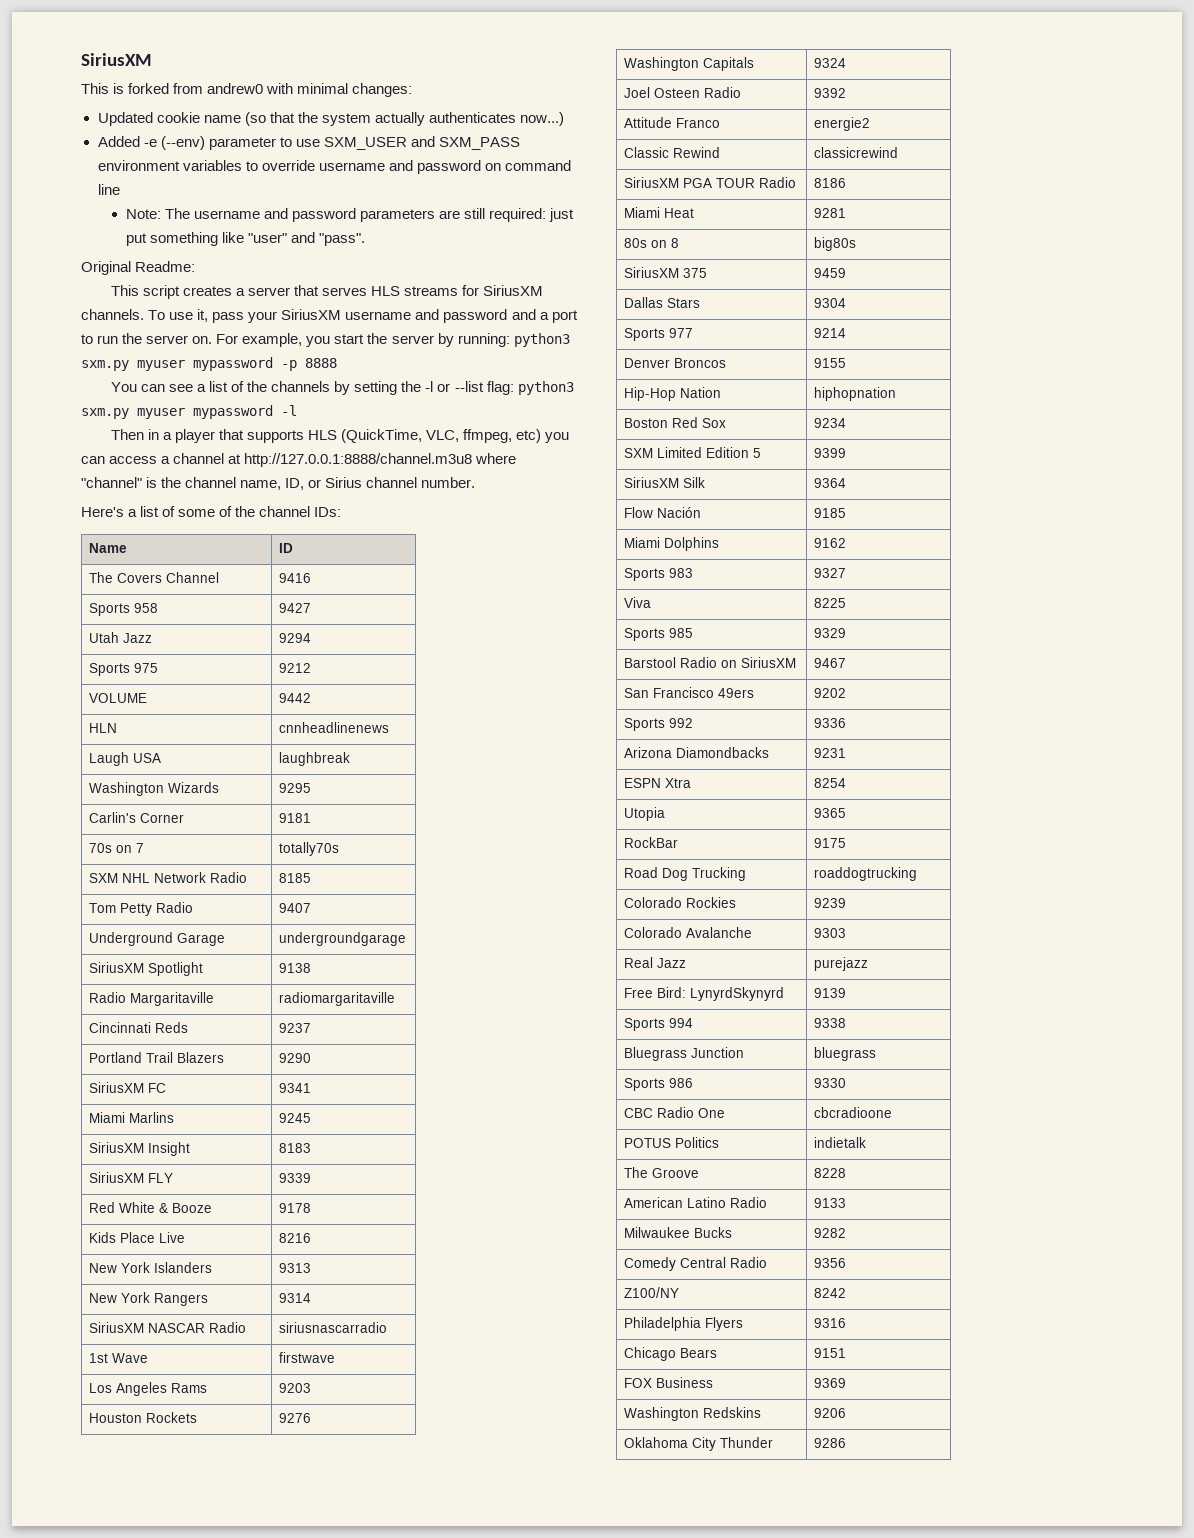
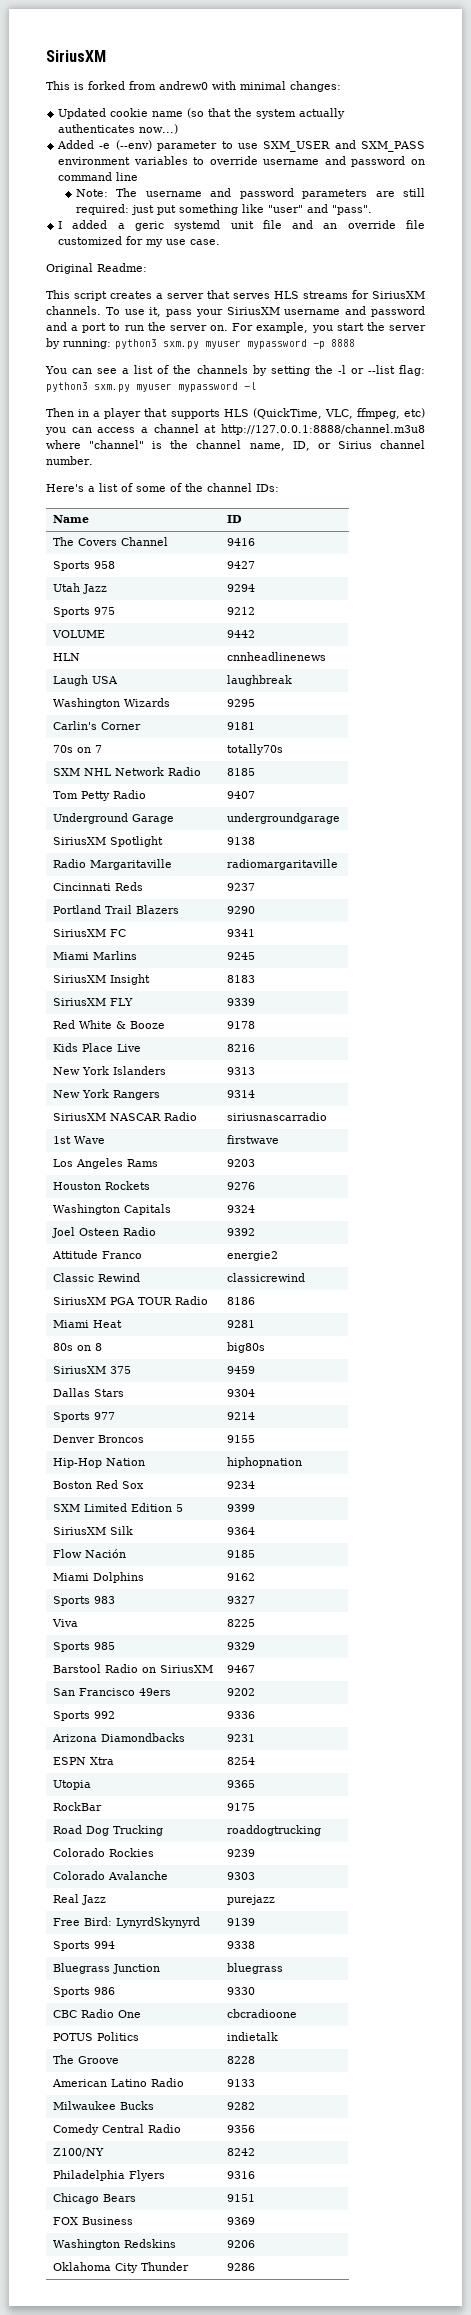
+ I added a geric systemd unit file and an override file customized for my use case.

